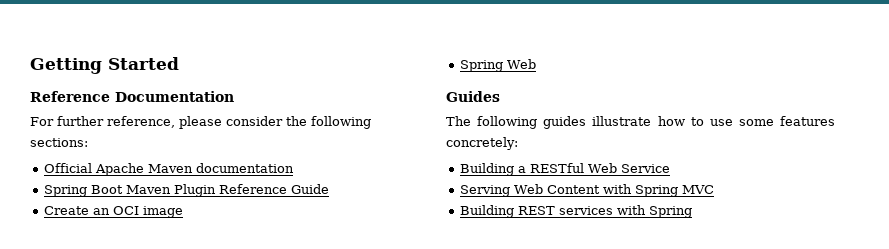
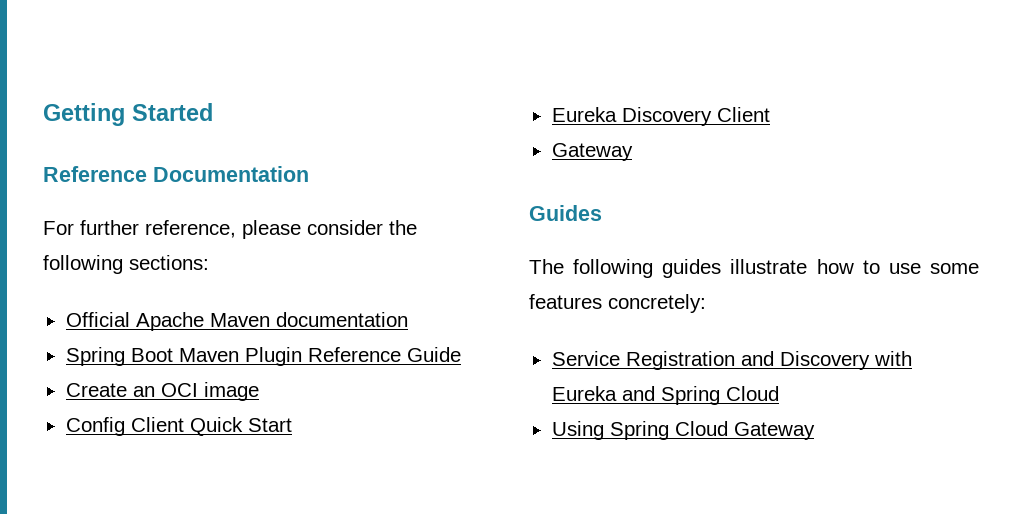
- Spring Web
+ Config Client Quick Start
+ Eureka Discovery Client
+ Gateway
- Building a RESTful Web Service
- Serving Web Content with Spring MVC
- Building REST services with Spring
+ Service Registration and Discovery with Eureka and Spring Cloud
+ Using Spring Cloud Gateway

